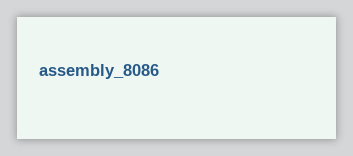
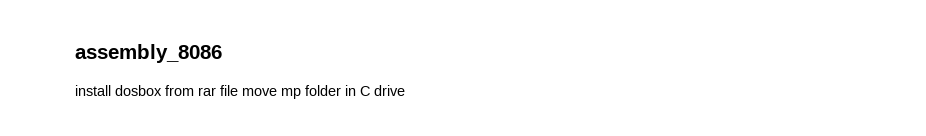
+ install dosbox from rar file move mp folder in C drive

